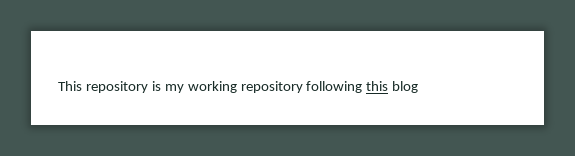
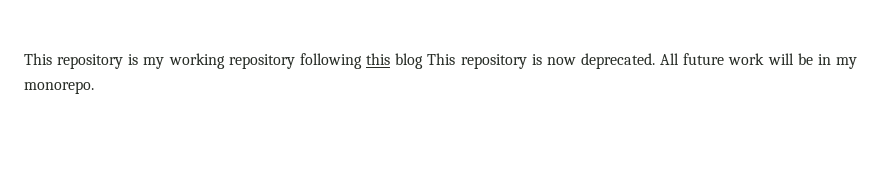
- This repository is my working repository following this blog
+ This repository is my working repository following this blog This repository is now deprecated. All future work will be in my monorepo.

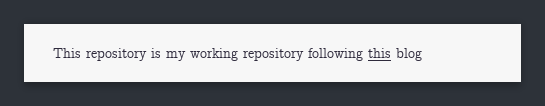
- This repository is my working repository following this blog This repository is now deprecated. All future work will be in my monorepo.
+ This repository is my working repository following this blog

